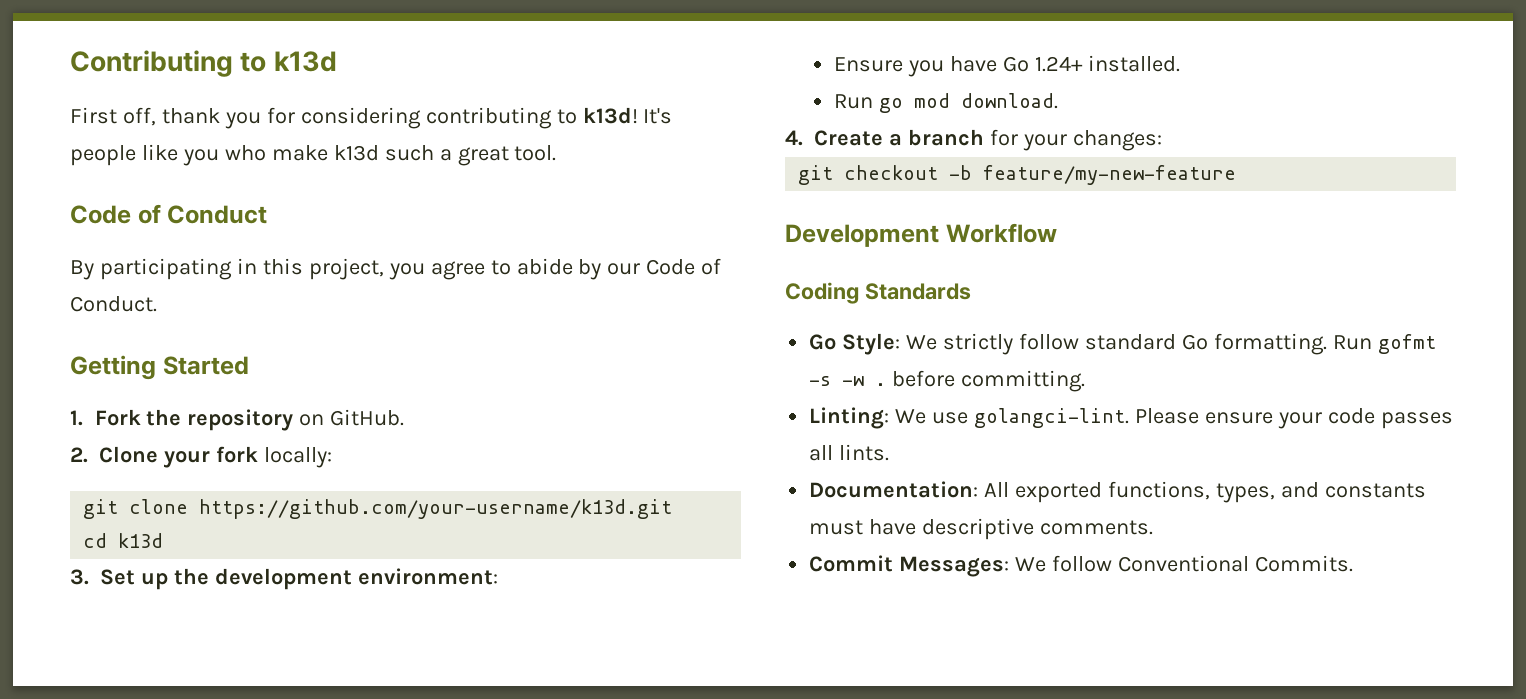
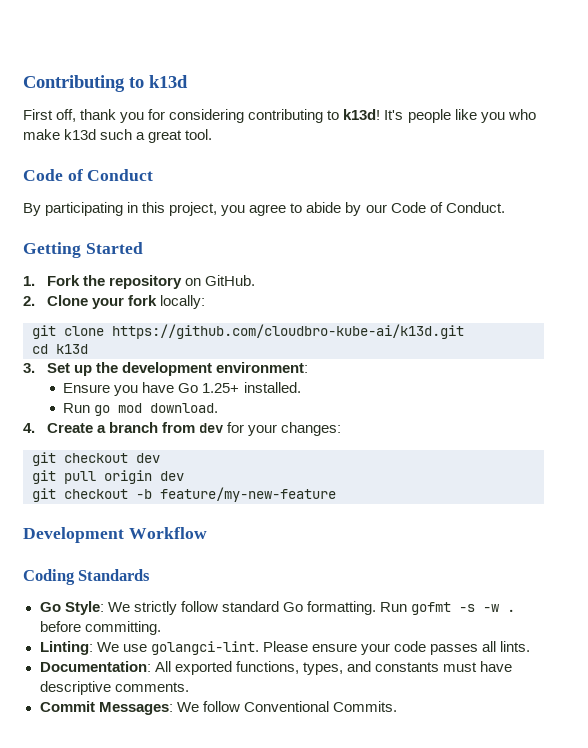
- git clone https://github.com/your-username/k13d.git
+ git clone https://github.com/cloudbro-kube-ai/k13d.git
- Ensure you have Go 1.24+ installed.
+ Ensure you have Go 1.25+ installed.
- 4. Create a branch for your changes:
+ 4. Create a branch from dev for your changes:
+ git checkout dev
+ git pull origin dev

